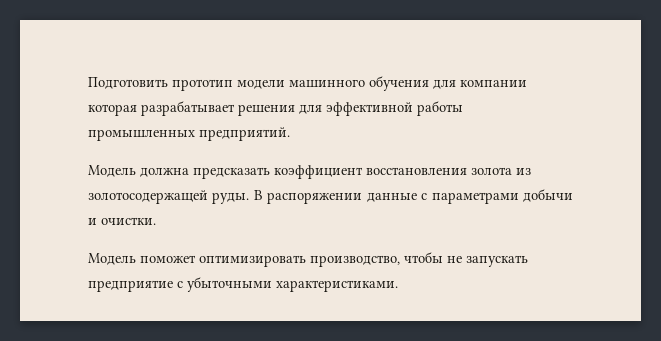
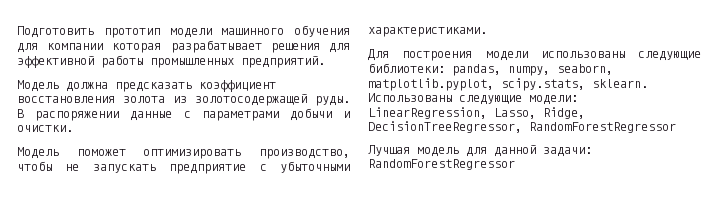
+ Для построения модели использованы следующие библиотеки: pandas, numpy, seaborn, matplotlib.pyplot, scipy.stats, sklearn. Использованы следующие модели: LinearRegression, Lasso, Ridge, DecisionTreeRegressor, RandomForestRegressor
+ Лучшая модель для данной задачи: RandomForestRegressor

